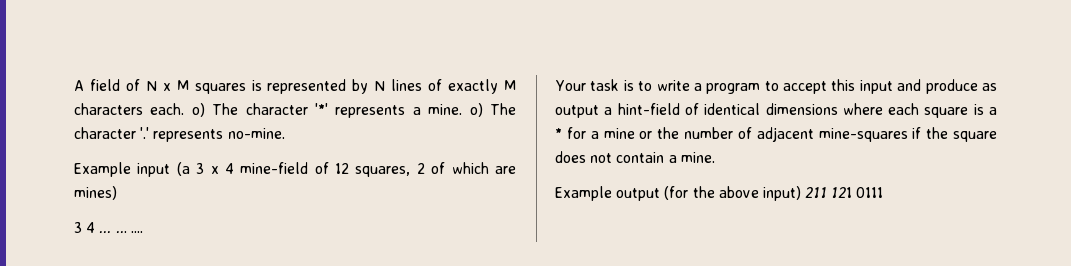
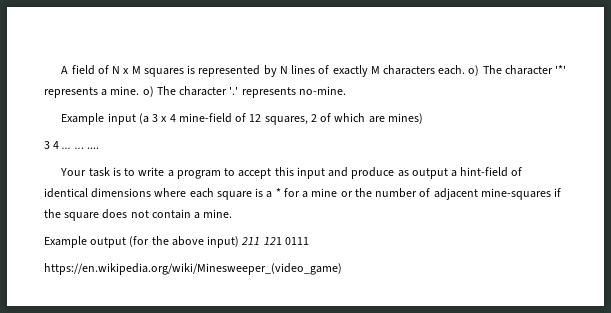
+ https://en.wikipedia.org/wiki/Minesweeper_(video_game)

